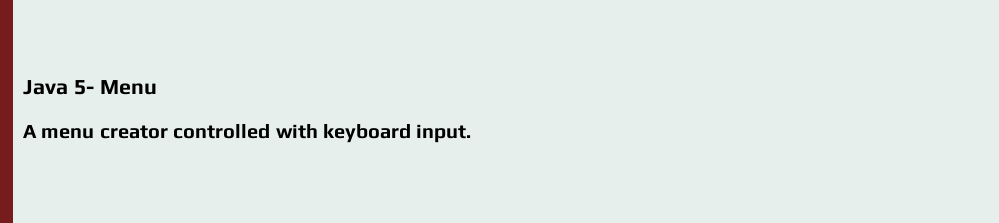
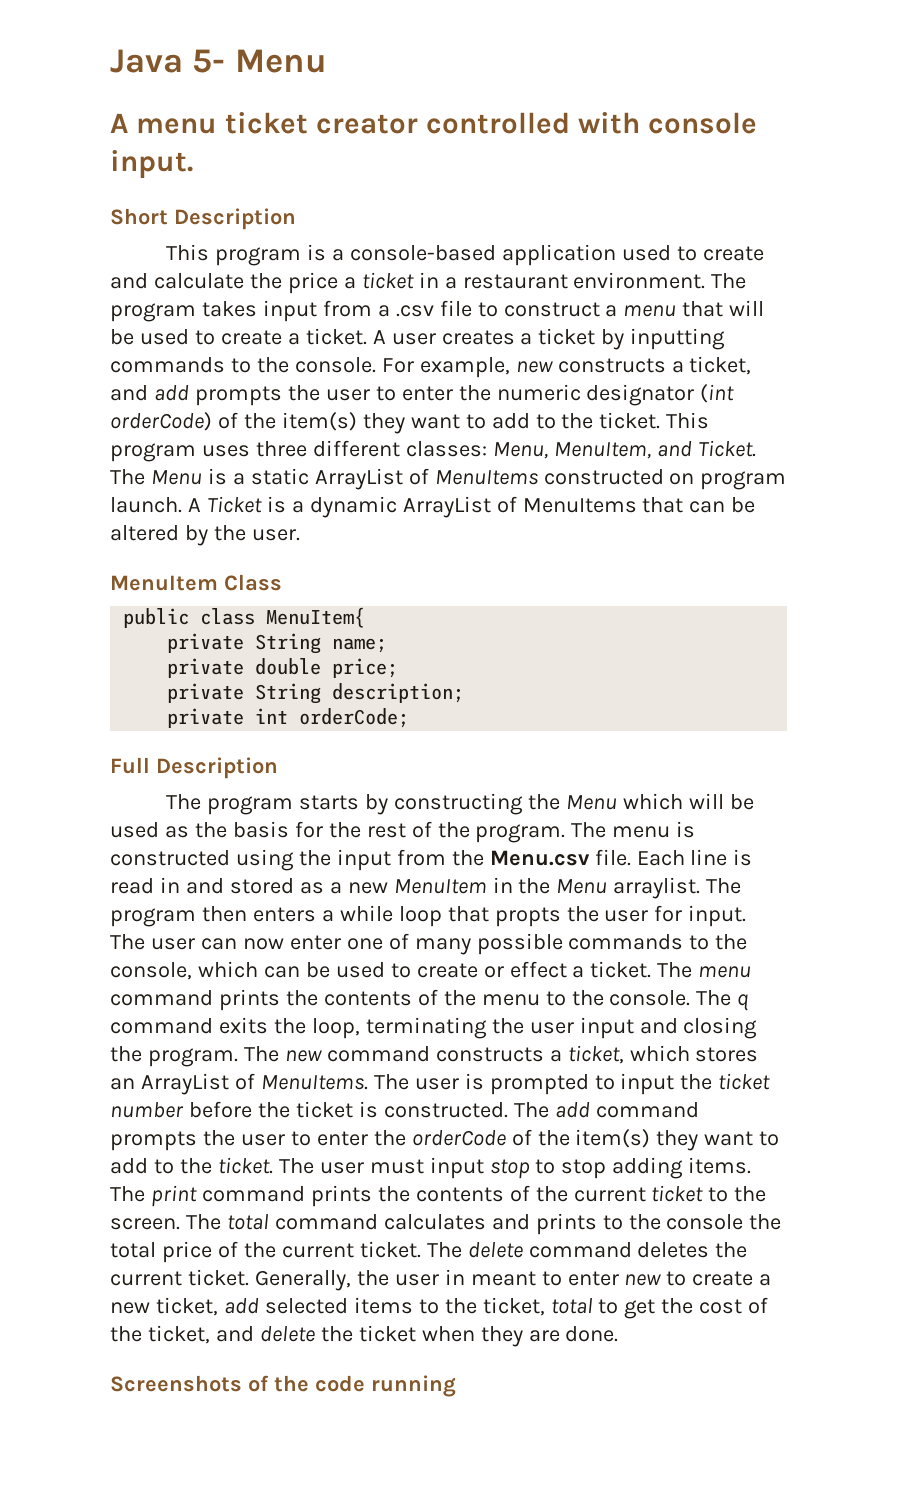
- A menu creator controlled with keyboard input.
+ A menu ticket creator controlled with console input.
+ Short Description
+ This program is a console-based application used to create and calculate the price a ticket in a restaurant environment. The program takes input from a .csv file to construct a menu that will be used to create a ticket. A user creates a ticket by inputting commands to the console. For example, new constructs a ticket, and add prompts the user to enter the numeric designator (int orderCode) of the item(s) they want to add to the ticket. This program uses three different classes: Menu, MenuItem, and Ticket. The Menu is a static ArrayList of MenuItems constructed on program launch. A Ticket is a dynamic ArrayList of MenuItems that can be altered by the user.
+ MenuItem Class
+ public class MenuItem{
+ private String name;
+ private double price;
+ private String description;
+ private int orderCode;
+ Full Description
+ The program starts by constructing the Menu which will be used as the basis for the rest of the program. The menu is constructed using the input from the Menu.csv file. Each line is read in and stored as a new MenuItem in the Menu arraylist. The program then enters a while loop that propts the user for input. The user can now enter one of many possible commands to the console, which can be used to create or effect a ticket. The menu command prints the contents of the menu to the console. The q command exits the loop, terminating the user input and closing the program. The new command constructs a ticket, which stores an ArrayList of MenuItems. The user is prompted to input the ticket number before the ticket is constructed. The add command prompts the user to enter the orderCode of the item(s) they want to add to the ticket. The user must input stop to stop adding items. The print command prints the contents of the current ticket to the screen. The total command calculates and prints to the console the total price of the current ticket. The delete command deletes the current ticket. Generally, the user in meant to enter new to create a new ticket, add selected items to the ticket, total to get the cost of the ticket, and delete the ticket when they are done.
+ Screenshots of the code running

